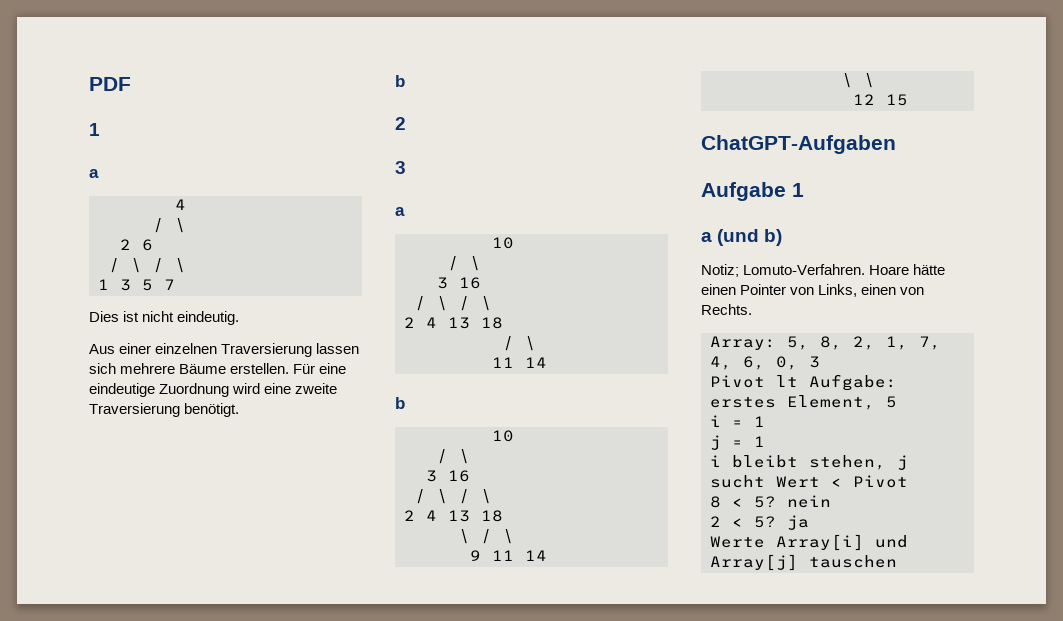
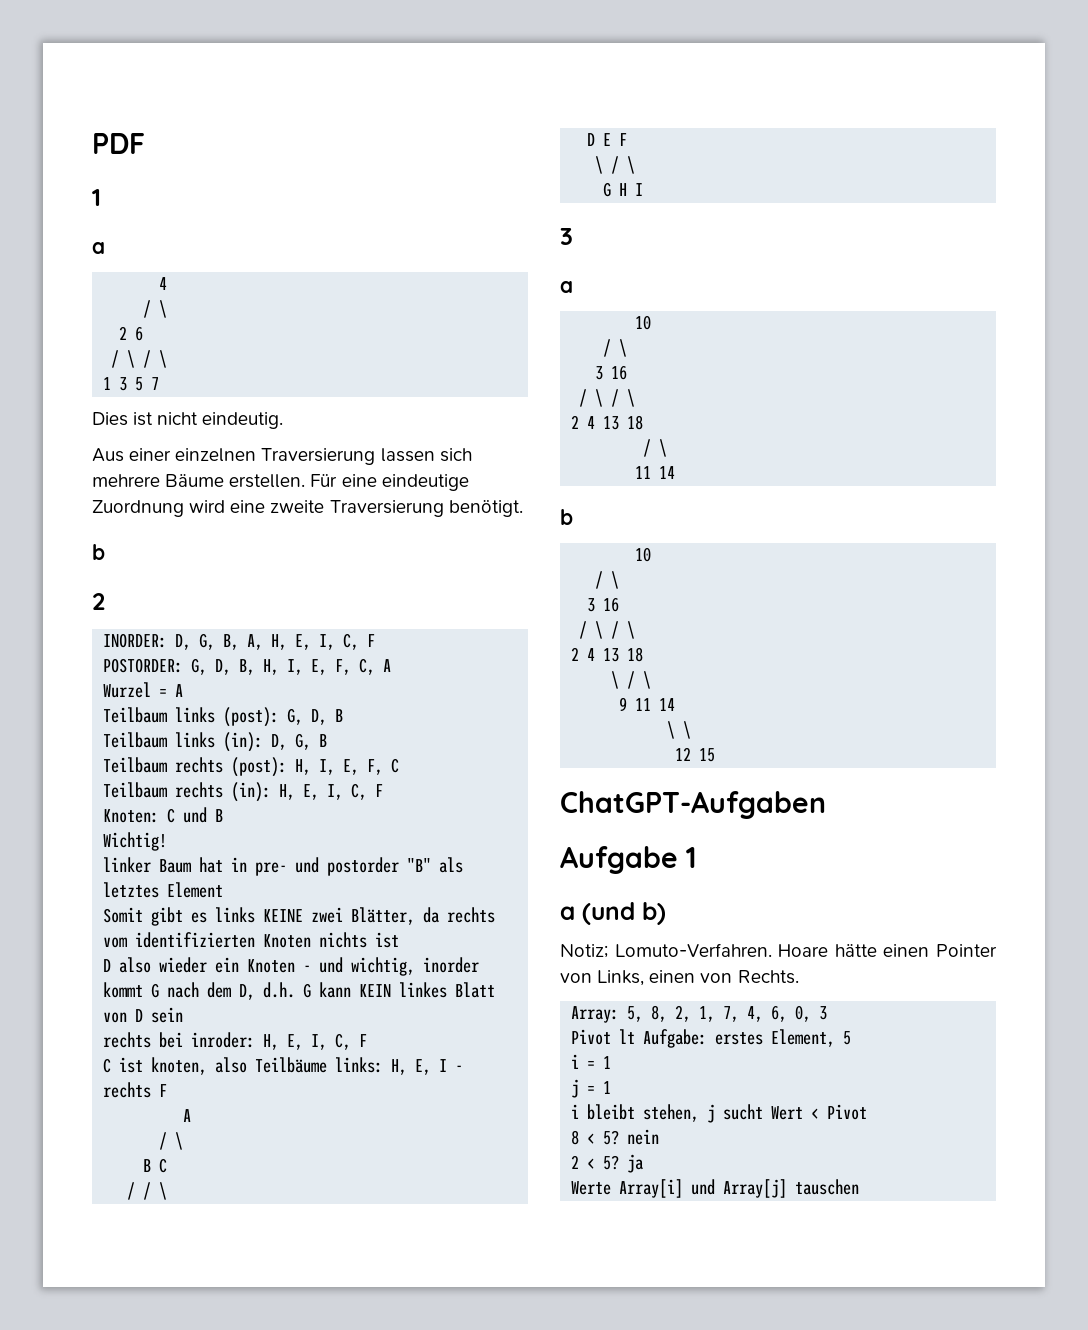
+ INORDER: D, G, B, A, H, E, I, C, F
+ POSTORDER: G, D, B, H, I, E, F, C, A
+ Wurzel = A
+ Teilbaum links (post): G, D, B
+ Teilbaum links (in): D, G, B
+ Teilbaum rechts (post): H, I, E, F, C
+ Teilbaum rechts (in): H, E, I, C, F
+ Knoten: C und B
+ Wichtig!
+ linker Baum hat in pre- und postorder "B" als letztes Element
+ Somit gibt es links KEINE zwei Blätter, da rechts vom identifizierten Knoten nichts ist
+ D also wieder ein Knoten - und wichtig, inorder kommt G nach dem D, d.h. G kann KEIN linkes Blatt von D sein
+ rechts bei inroder: H, E, I, C, F
+ C ist knoten, also Teilbäume links: H, E, I - rechts F
+ A
+ / \
+ B C
+ / / \
+ D E F
+ \ / \
+ G H I

